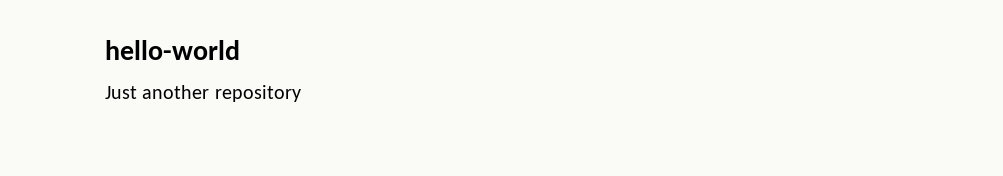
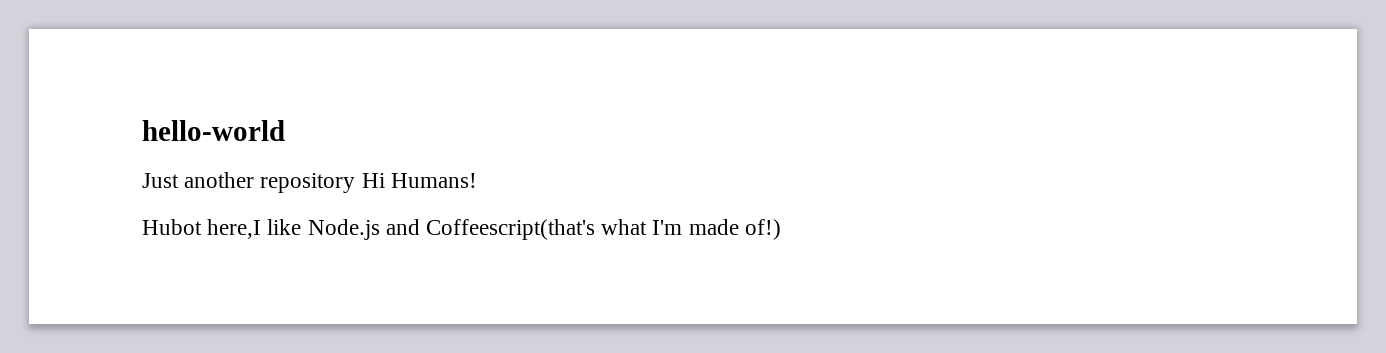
- Just another repository
+ Just another repository Hi Humans!
+ Hubot here,I like Node.js and Coffeescript(that's what I'm made of!)

